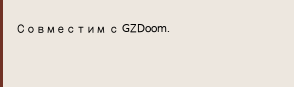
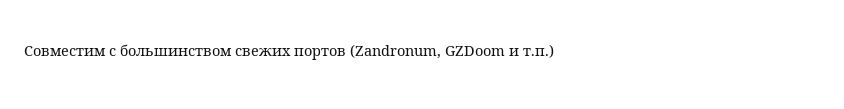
- Совместим с GZDoom.
+ Совместим с большинством свежих портов (Zandronum, GZDoom и т.п.)

